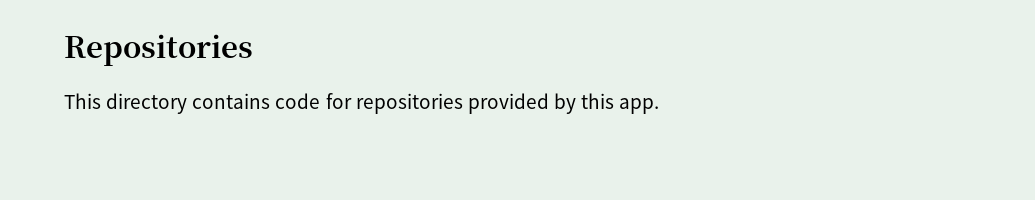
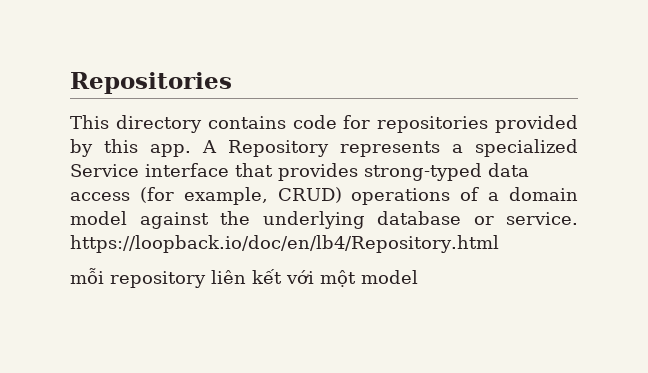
+ A Repository represents a specialized Service interface that provides strong-typed data access (for example, CRUD) operations of a domain model against the underlying database or service. https://loopback.io/doc/en/lb4/Repository.html
+ mỗi repository liên kết với một model

